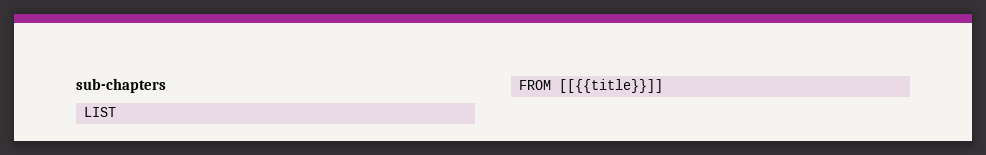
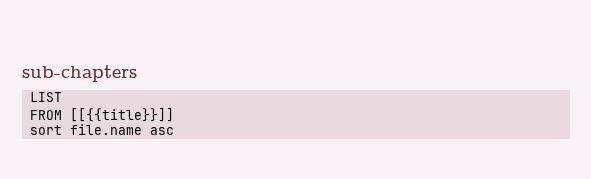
+ sort file.name asc

